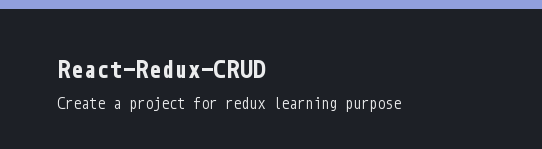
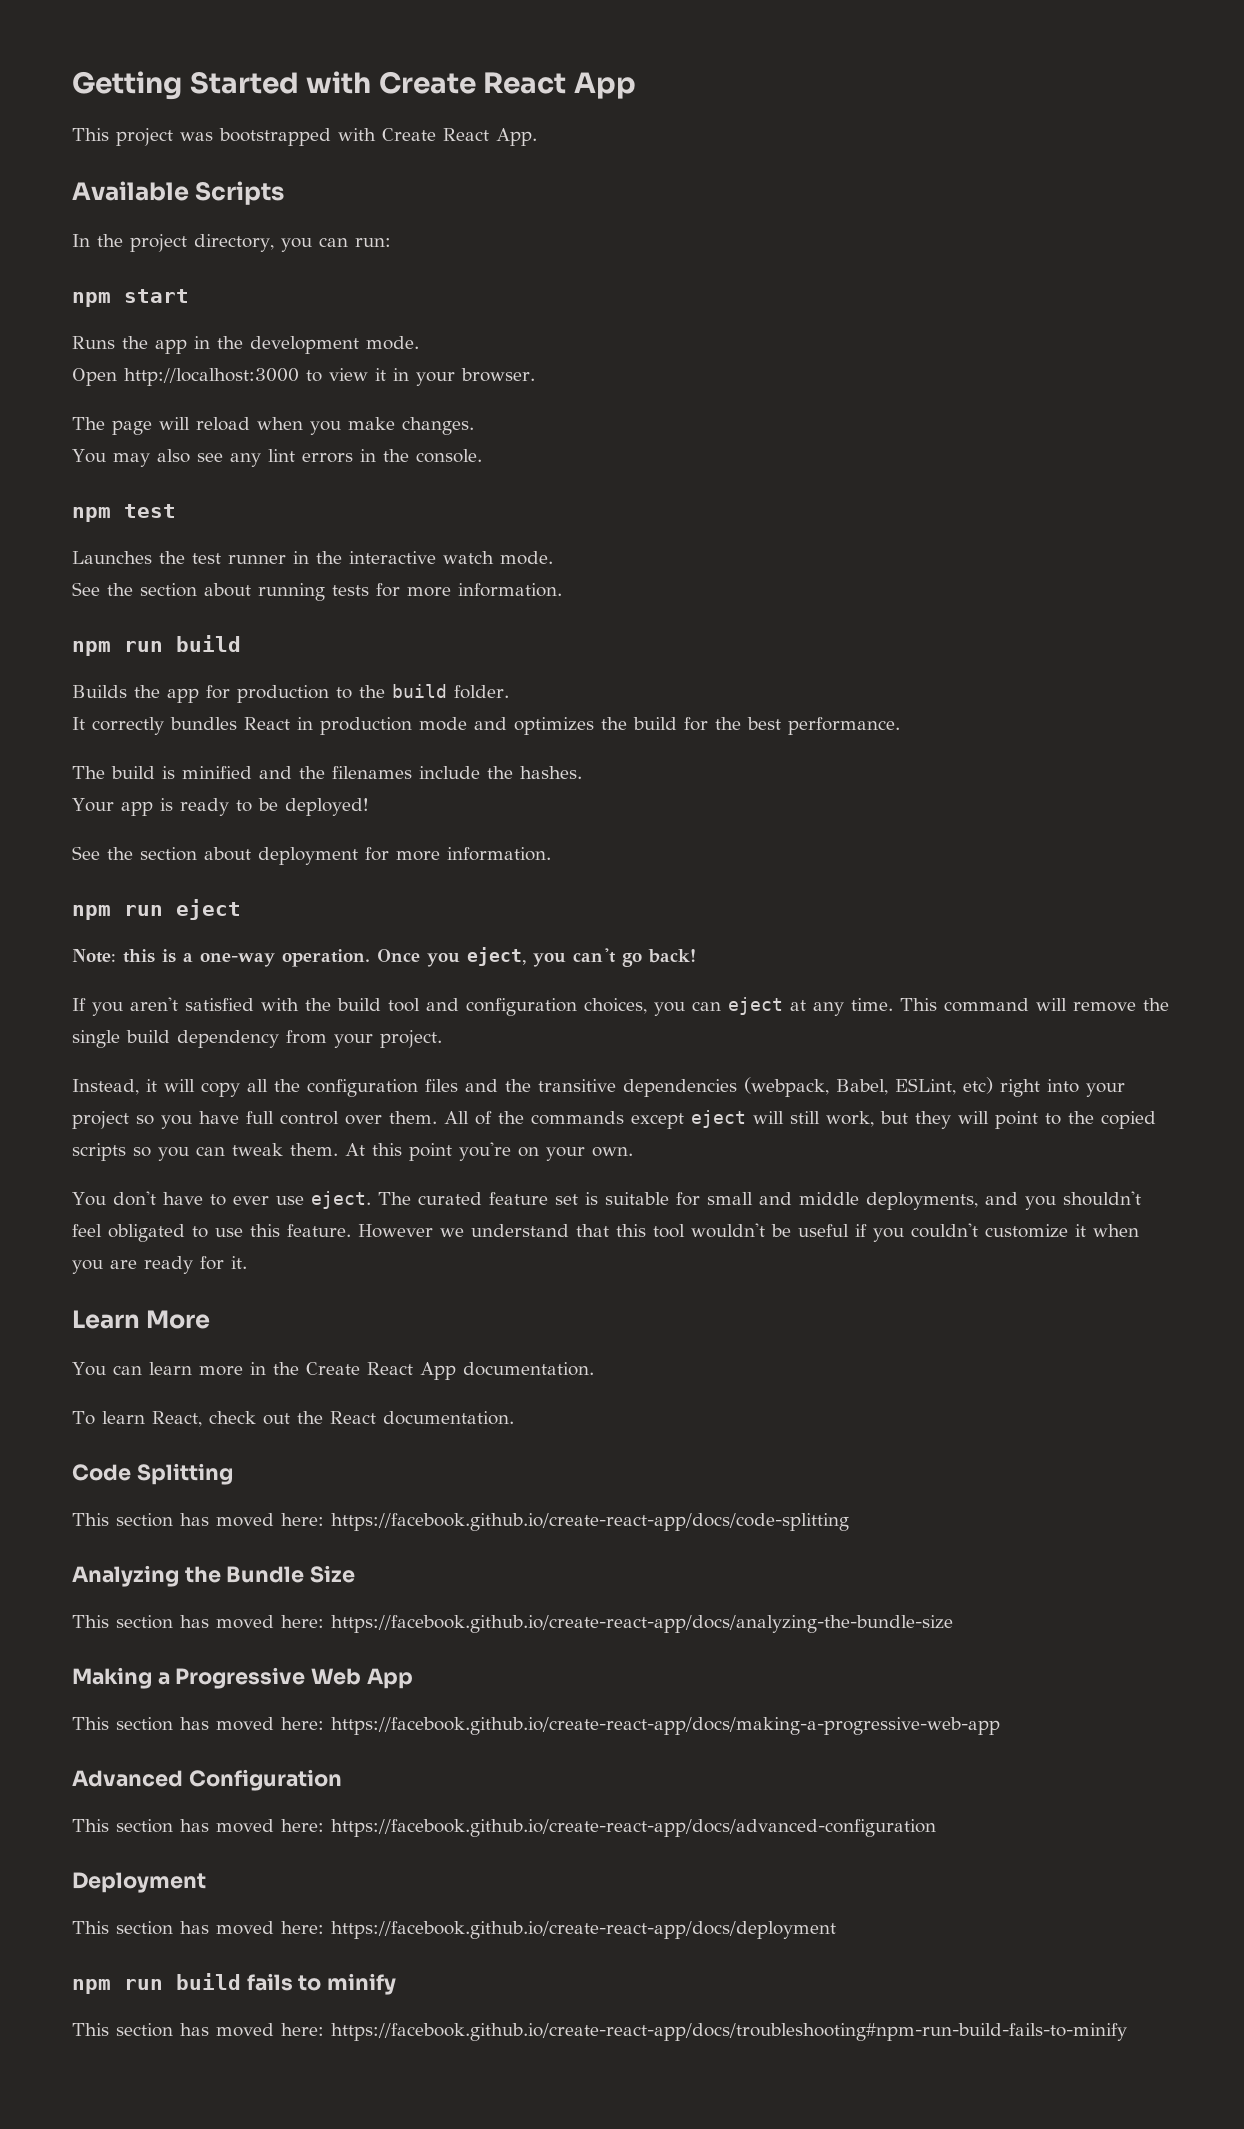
- React-Redux-CRUD
- Create a project for redux learning purpose
+ Getting Started with Create React App
+ This project was bootstrapped with Create React App.
+ Available Scripts
+ In the project directory, you can run:
+ npm start
+ Runs the app in the development mode.
+ Open http://localhost:3000 to view it in your browser.
+ The page will reload when you make changes.
+ You may also see any lint errors in the console.
+ npm test
+ Launches the test runner in the interactive watch mode.
+ See the section about running tests for more information.
+ npm run build
+ Builds the app for production to the build folder.
+ It correctly bundles React in production mode and optimizes the build for the best performance.
+ The build is minified and the filenames include the hashes.
+ Your app is ready to be deployed!
+ See the section about deployment for more information.
+ npm run eject
+ Note: this is a one-way operation. Once you eject, you can't go back!
+ If you aren't satisfied with the build tool and configuration choices, you can eject at any time. This command will remove the single build dependency from your project.
+ Instead, it will copy all the configuration files and the transitive dependencies (webpack, Babel, ESLint, etc) right into your project so you have full control over them. All of the commands except eject will still work, but they will point to the copied scripts so you can tweak them. At this point you're on your own.
+ You don't have to ever use eject. The curated feature set is suitable for small and middle deployments, and you shouldn't feel obligated to use this feature. However we understand that this tool wouldn't be useful if you couldn't customize it when you are ready for it.
+ Learn More
+ You can learn more in the Create React App documentation.
+ To learn React, check out the React documentation.
+ Code Splitting
+ This section has moved here: https://facebook.github.io/create-react-app/docs/code-splitting
+ Analyzing the Bundle Size
+ This section has moved here: https://facebook.github.io/create-react-app/docs/analyzing-the-bundle-size
+ Making a Progressive Web App
+ This section has moved here: https://facebook.github.io/create-react-app/docs/making-a-progressive-web-app
+ Advanced Configuration
+ This section has moved here: https://facebook.github.io/create-react-app/docs/advanced-configuration
+ Deployment
+ This section has moved here: https://facebook.github.io/create-react-app/docs/deployment
+ npm run build fails to minify
+ This section has moved here: https://facebook.github.io/create-react-app/docs/troubleshooting#npm-run-build-fails-to-minify

